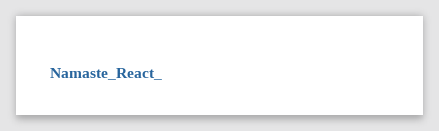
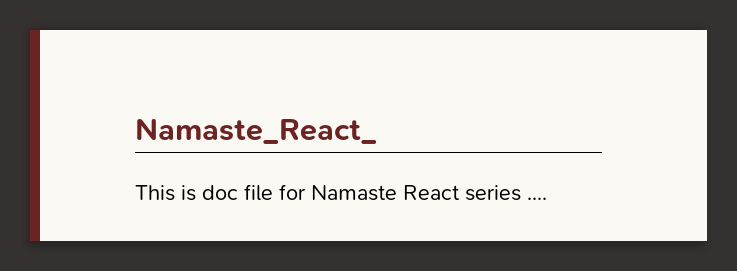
+ This is doc file for Namaste React series ....

